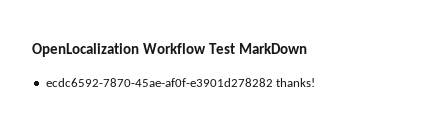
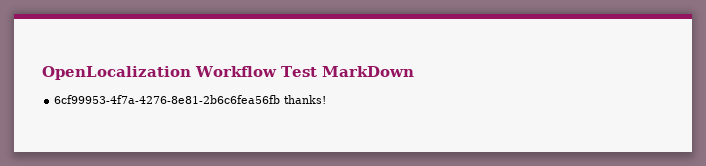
- ecdc6592-7870-45ae-af0f-e3901d278282 thanks!
+ 6cf99953-4f7a-4276-8e81-2b6c6fea56fb thanks!

